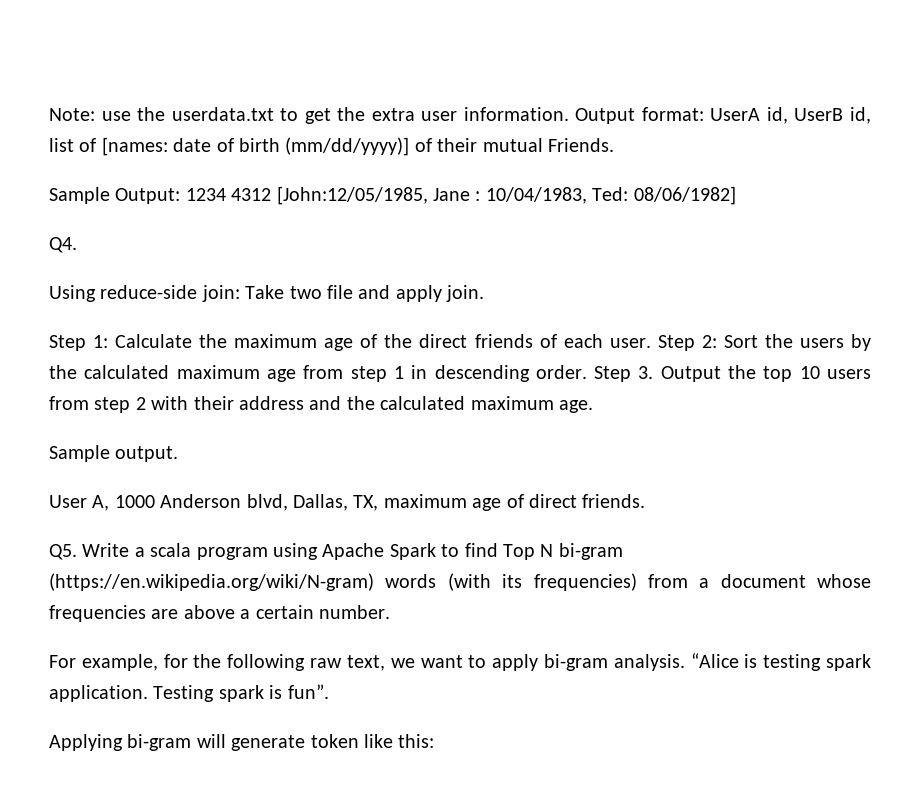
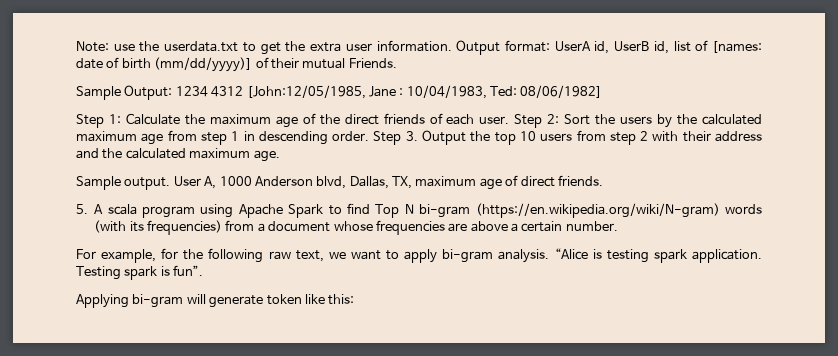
- Q4.
- Using reduce-side join: Take two file and apply join.
- Sample output.
- User A, 1000 Anderson blvd, Dallas, TX, maximum age of direct friends.
+ Sample output. User A, 1000 Anderson blvd, Dallas, TX, maximum age of direct friends.
- Q5. Write a scala program using Apache Spark to find Top N bi-gram (https://en.wikipedia.org/wiki/N-gram) words (with its frequencies) from a document whose frequencies are above a certain number.
+ 5. A scala program using Apache Spark to find Top N bi-gram (https://en.wikipedia.org/wiki/N-gram) words (with its frequencies) from a document whose frequencies are above a certain number.

